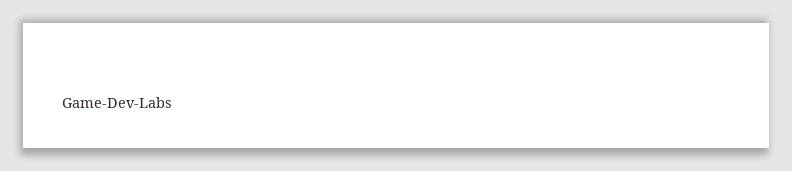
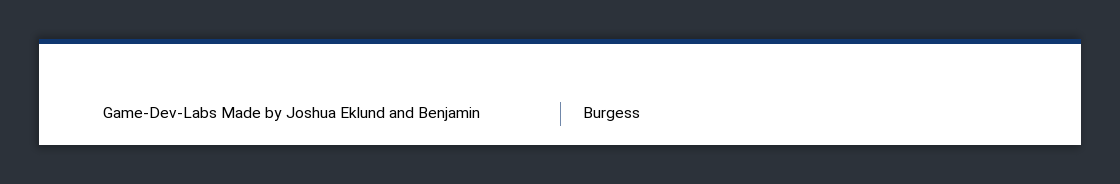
- Game-Dev-Labs
+ Game-Dev-Labs Made by Joshua Eklund and Benjamin Burgess

